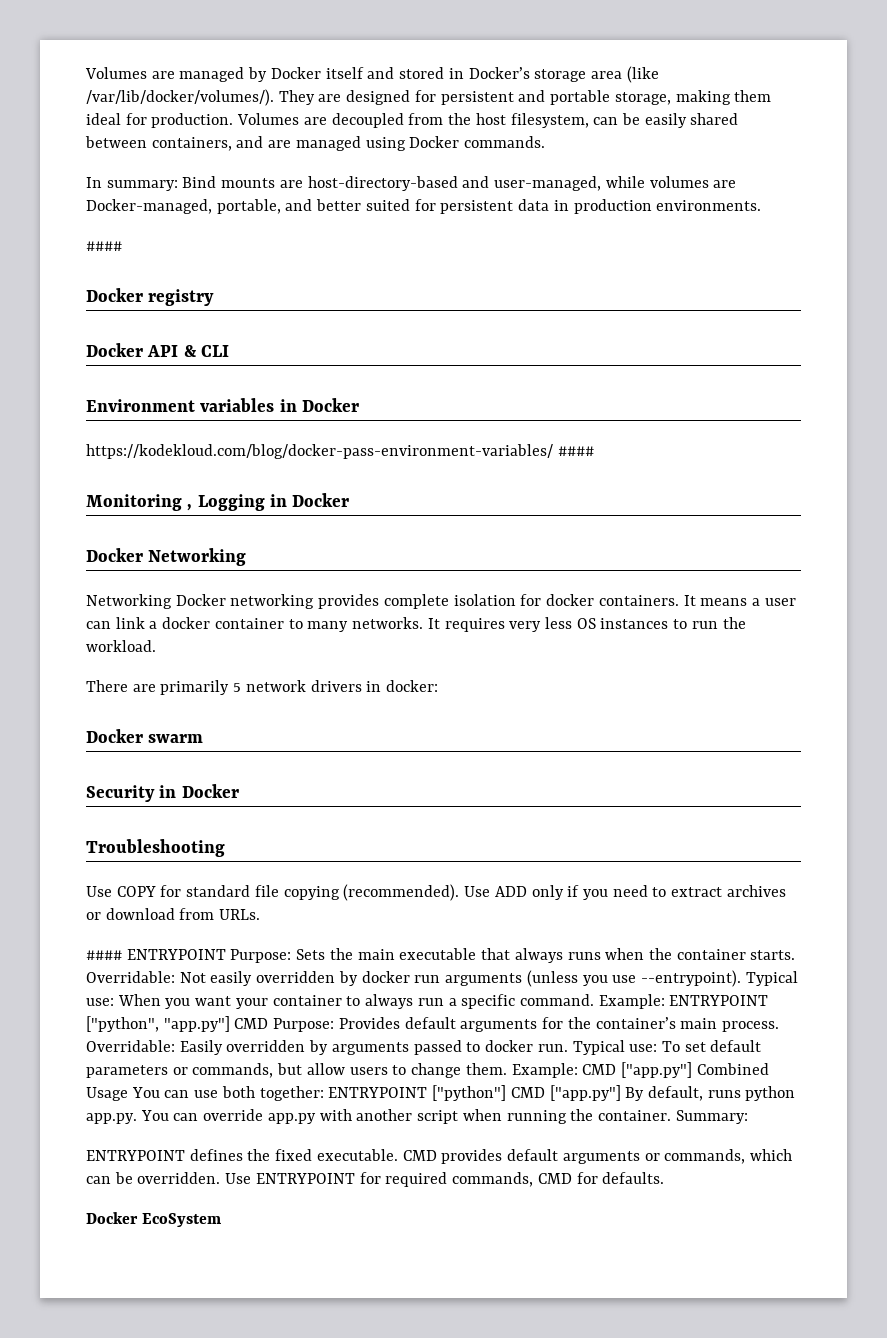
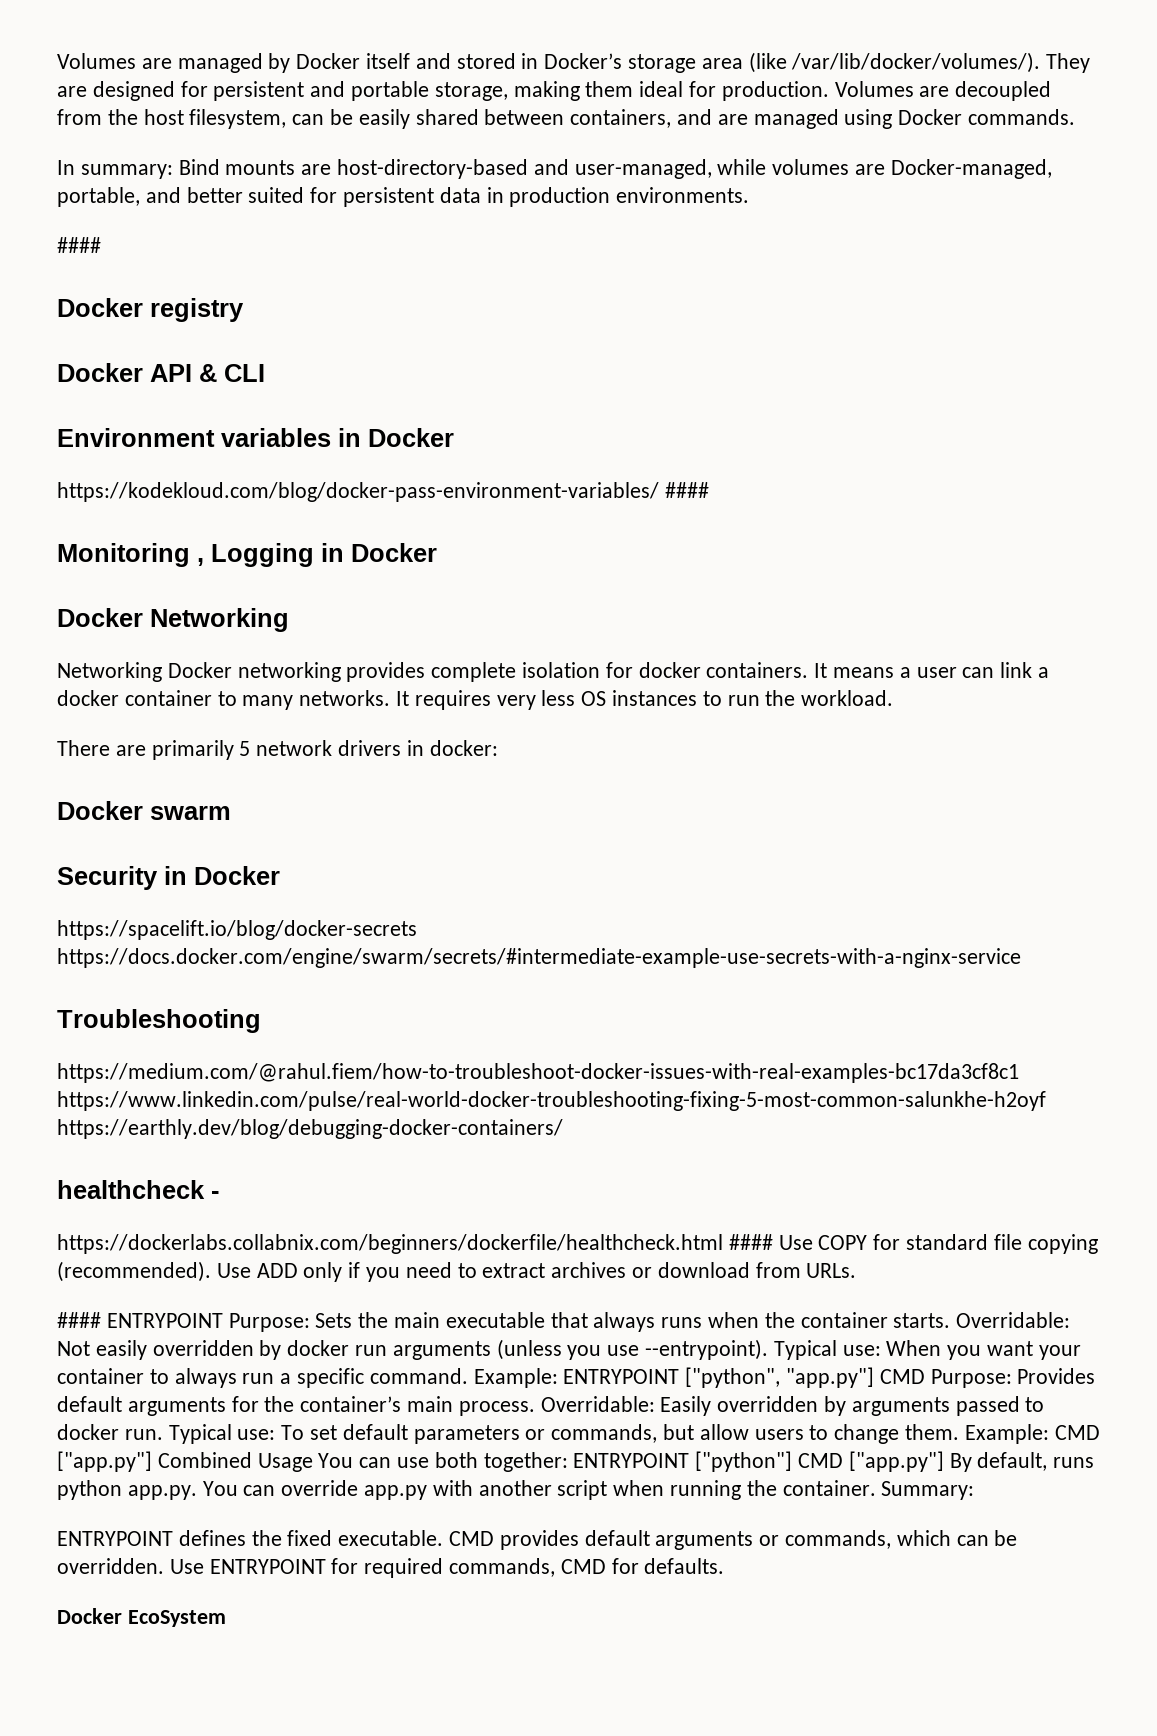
+ https://spacelift.io/blog/docker-secrets https://docs.docker.com/engine/swarm/secrets/#intermediate-example-use-secrets-with-a-nginx-service
- Use COPY for standard file copying (recommended).
+ https://medium.com/@rahul.fiem/how-to-troubleshoot-docker-issues-with-real-examples-bc17da3cf8c1 https://www.linkedin.com/pulse/real-world-docker-troubleshooting-fixing-5-most-common-salunkhe-h2oyf https://earthly.dev/blog/debugging-docker-containers/
+ healthcheck -
+ https://dockerlabs.collabnix.com/beginners/dockerfile/healthcheck.html #### Use COPY for standard file copying (recommended).

